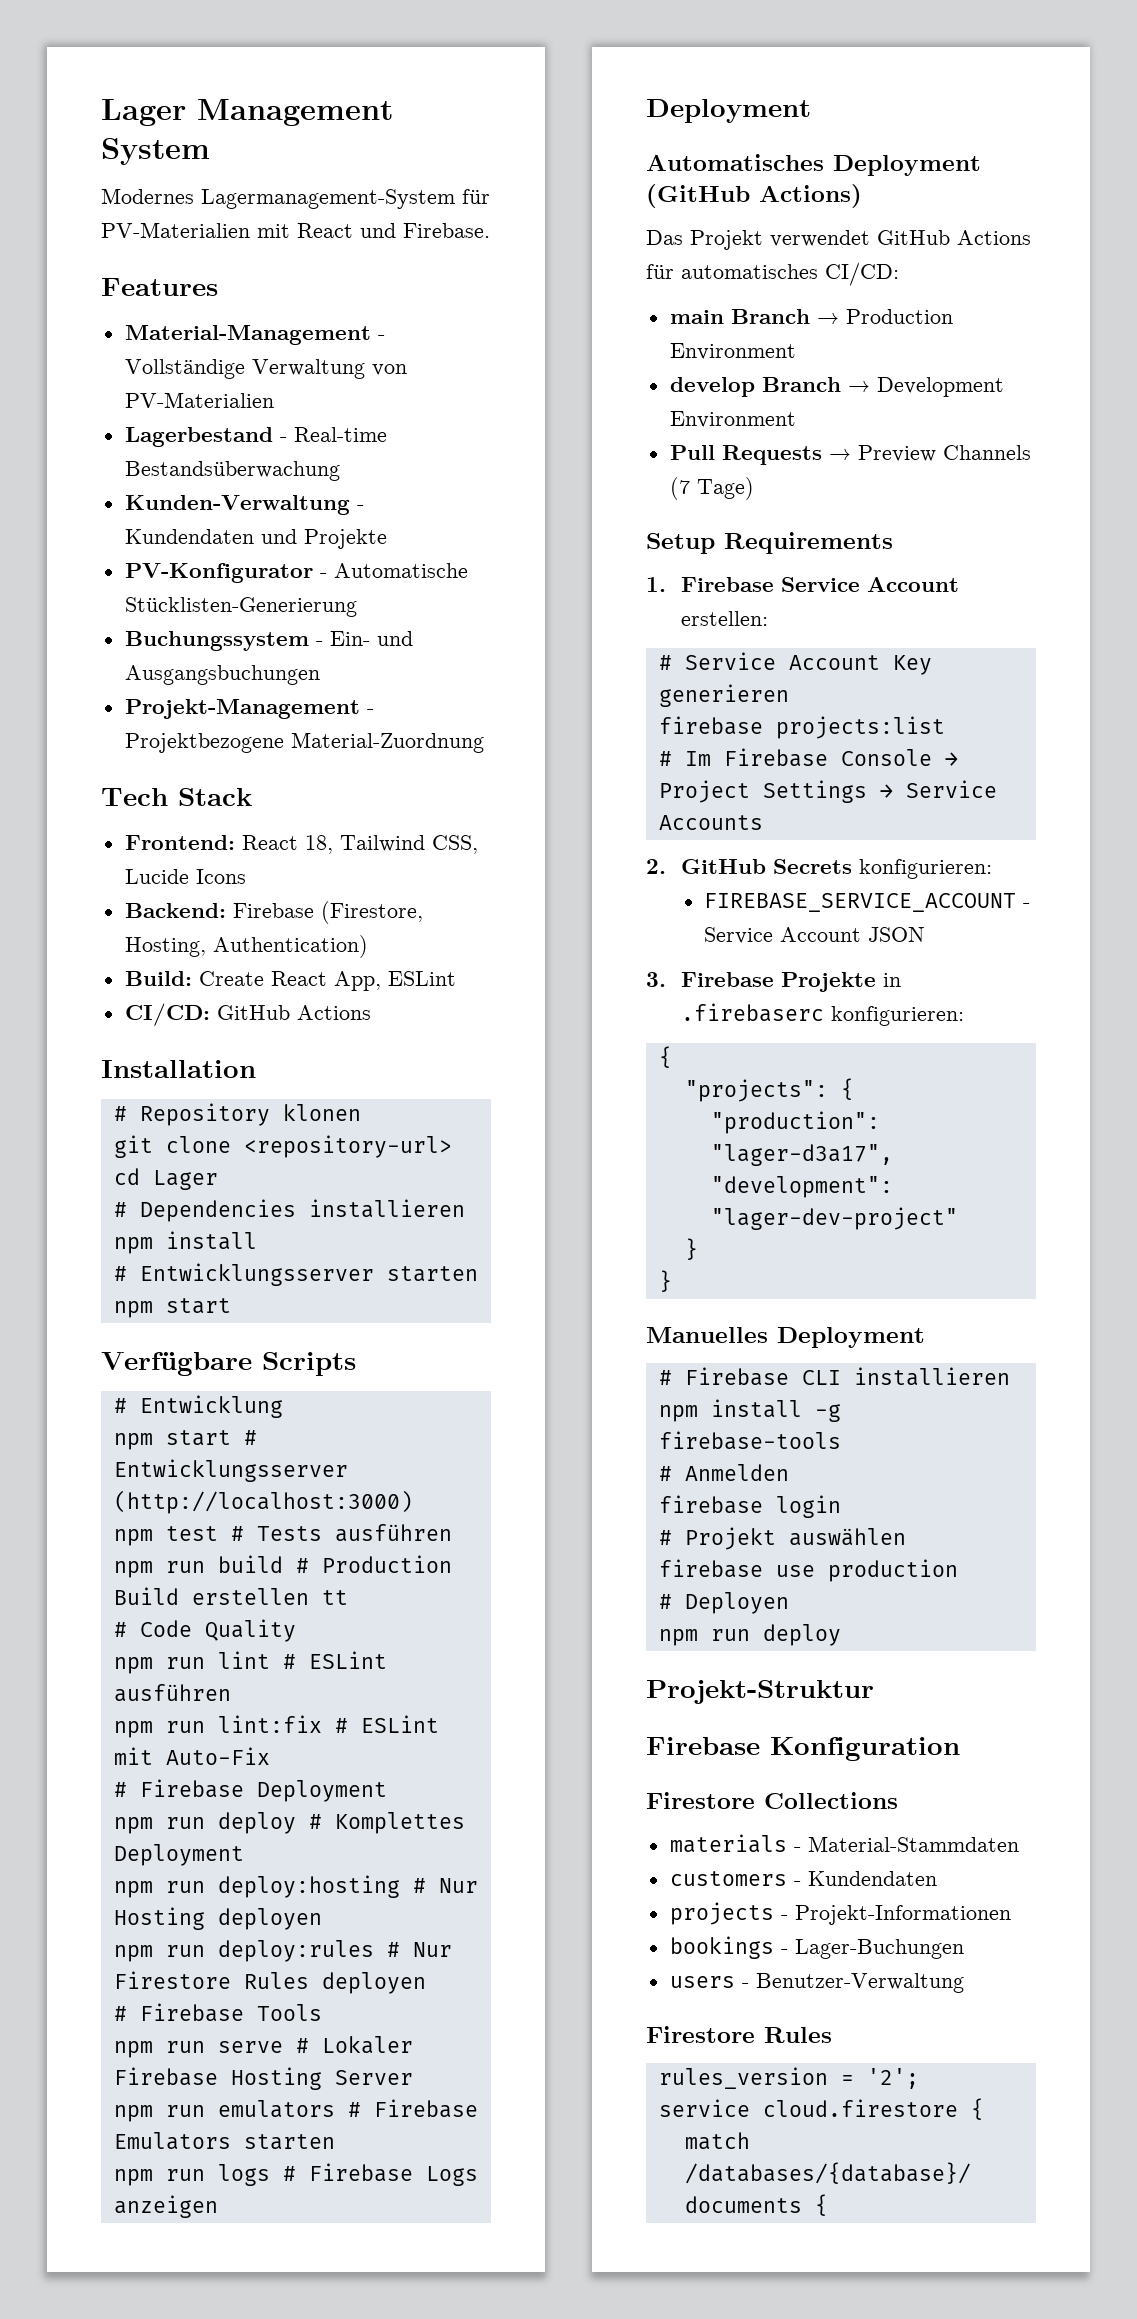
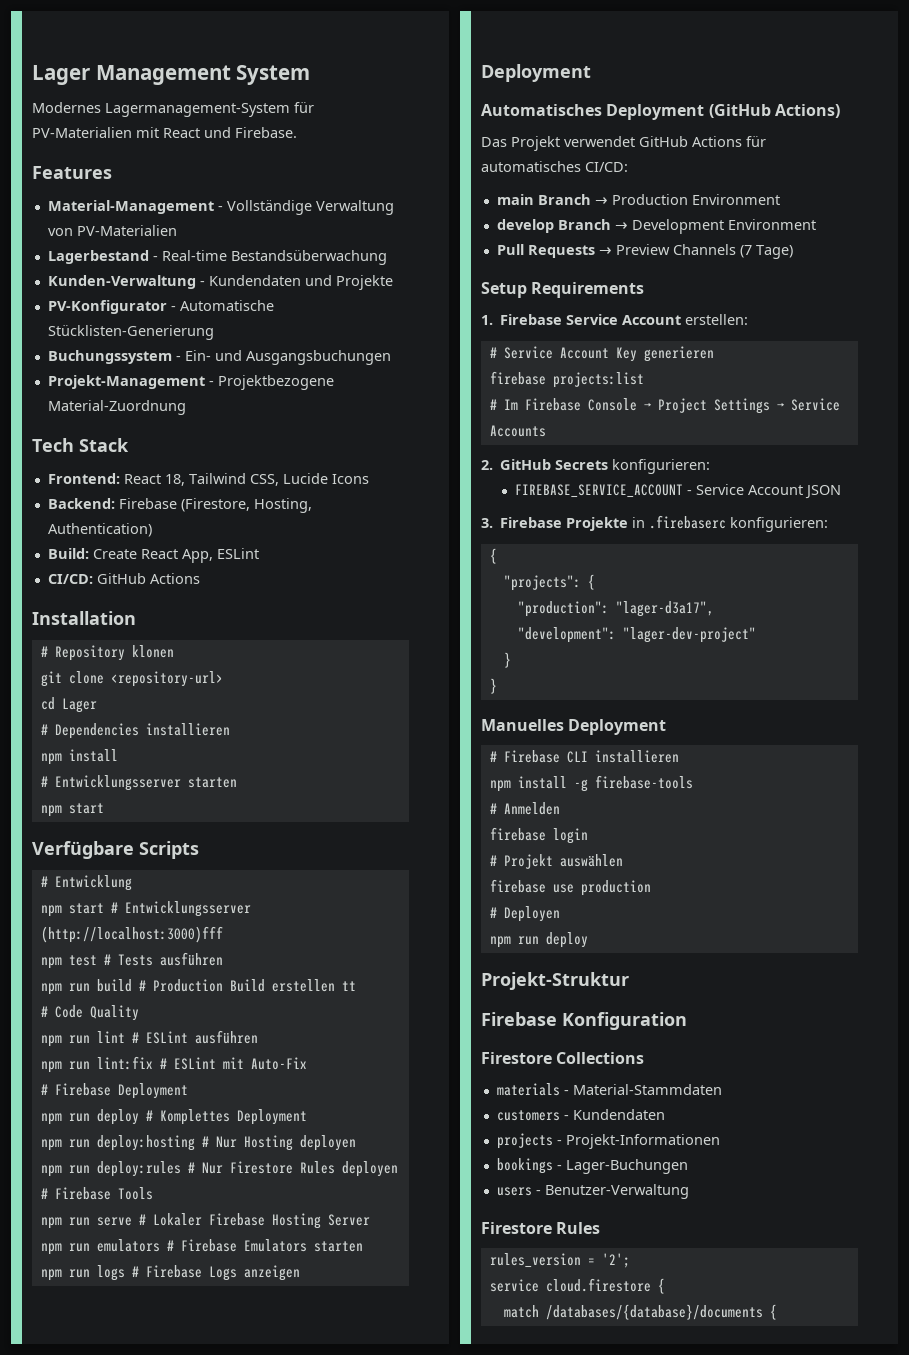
- npm start # Entwicklungsserver (http://localhost:3000)
+ npm start # Entwicklungsserver (http://localhost:3000)fff

